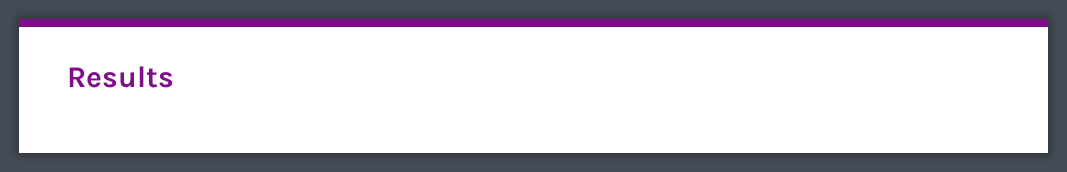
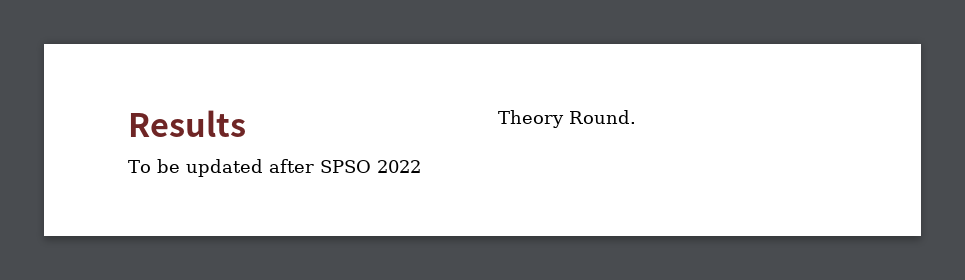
+ To be updated after SPSO 2022 Theory Round.

